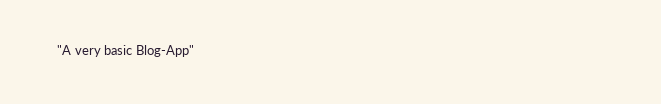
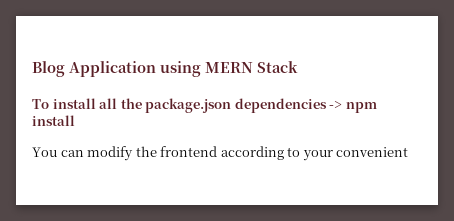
- "A very basic Blog-App"
+ Blog Application using MERN Stack
+ To install all the package.json dependencies -> npm install
+ You can modify the frontend according to your convenient

